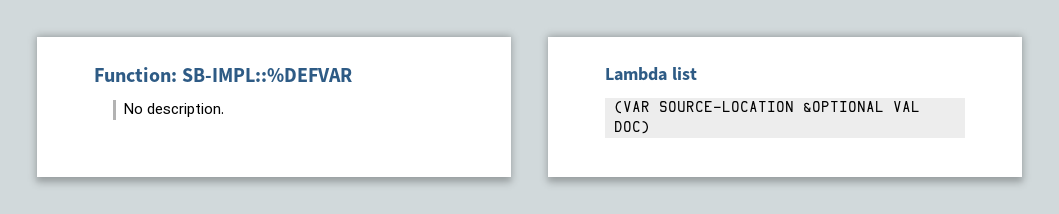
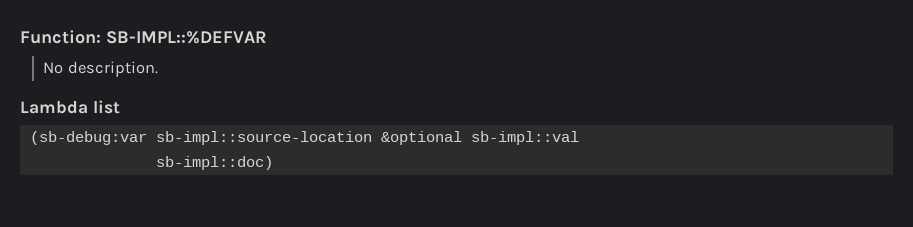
- (VAR SOURCE-LOCATION &OPTIONAL VAL DOC)
+ (sb-debug:var sb-impl::source-location &optional sb-impl::val
+ sb-impl::doc)

